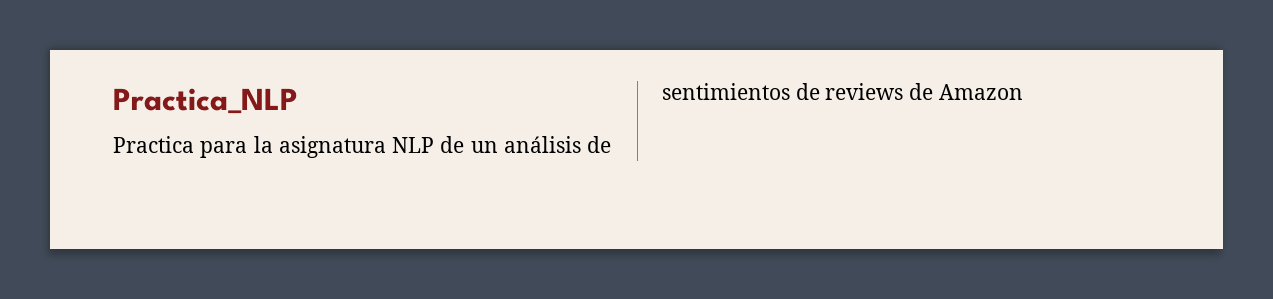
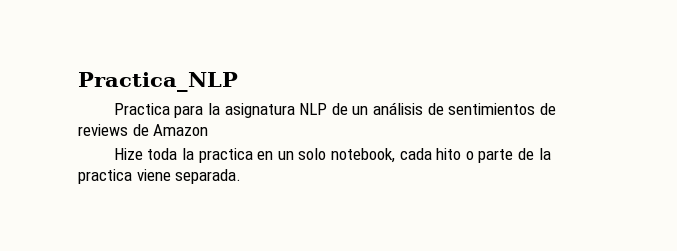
+ Hize toda la practica en un solo notebook, cada hito o parte de la practica viene separada.

